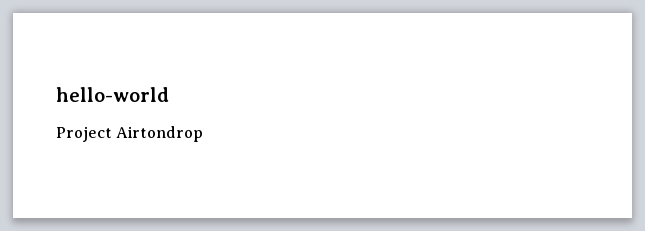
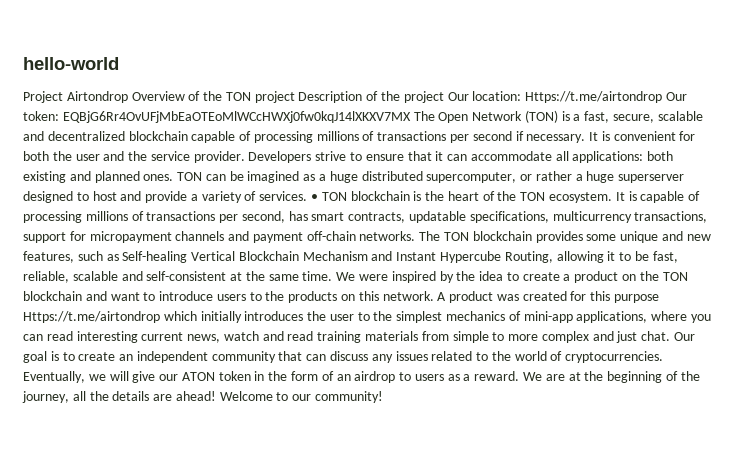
- Project Airtondrop
+ Project Airtondrop Overview of the TON project Description of the project Our location: Https://t.me/airtondrop Our token: EQBjG6Rr4OvUFjMbEaOTEoMlWCcHWXj0fw0kqJ14lXKXV7MX The Open Network (TON) is a fast, secure, scalable and decentralized blockchain capable of processing millions of transactions per second if necessary. It is convenient for both the user and the service provider. Developers strive to ensure that it can accommodate all applications: both existing and planned ones. TON can be imagined as a huge distributed supercomputer, or rather a huge superserver designed to host and provide a variety of services. • TON blockchain is the heart of the TON ecosystem. It is capable of processing millions of transactions per second, has smart contracts, updatable specifications, multicurrency transactions, support for micropayment channels and payment off-chain networks. The TON blockchain provides some unique and new features, such as Self-healing Vertical Blockchain Mechanism and Instant Hypercube Routing, allowing it to be fast, reliable, scalable and self-consistent at the same time. We were inspired by the idea to create a product on the TON blockchain and want to introduce users to the products on this network. A product was created for this purpose Https://t.me/airtondrop which initially introduces the user to the simplest mechanics of mini-app applications, where you can read interesting current news, watch and read training materials from simple to more complex and just chat. Our goal is to create an independent community that can discuss any issues related to the world of cryptocurrencies. Eventually, we will give our ATON token in the form of an airdrop to users as a reward. We are at the beginning of the journey, all the details are ahead! Welcome to our community!

